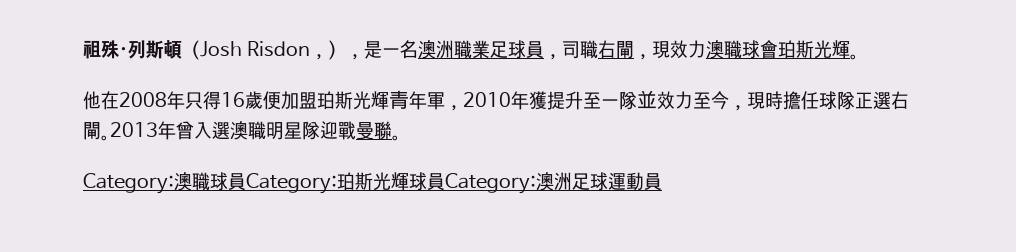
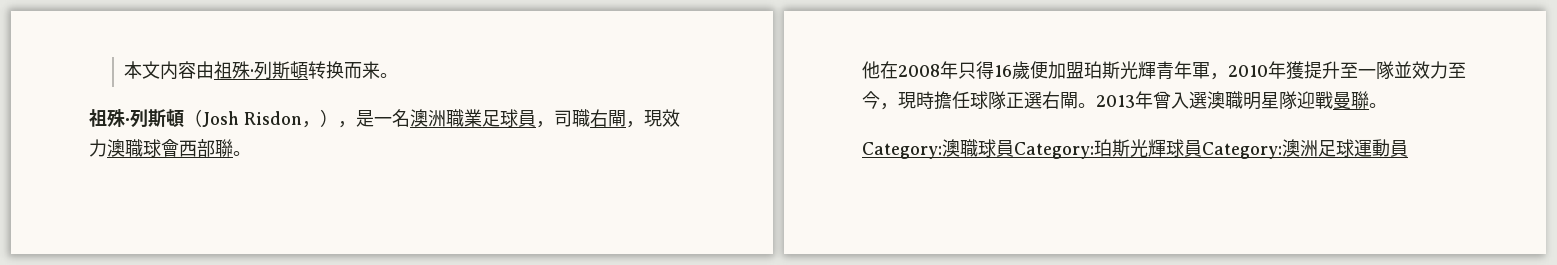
+ 本文内容由祖殊·列斯頓转换而来。
- 祖殊·列斯頓（Josh Risdon，），是一名澳洲職業足球員，司職右閘，現效力澳職球會珀斯光輝。
+ 祖殊·列斯頓（Josh Risdon，），是一名澳洲職業足球員，司職右閘，現效力澳職球會西部聯。

